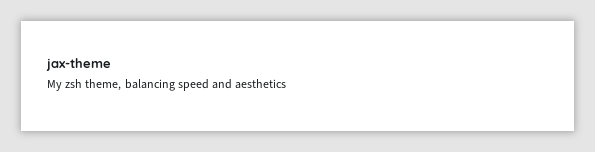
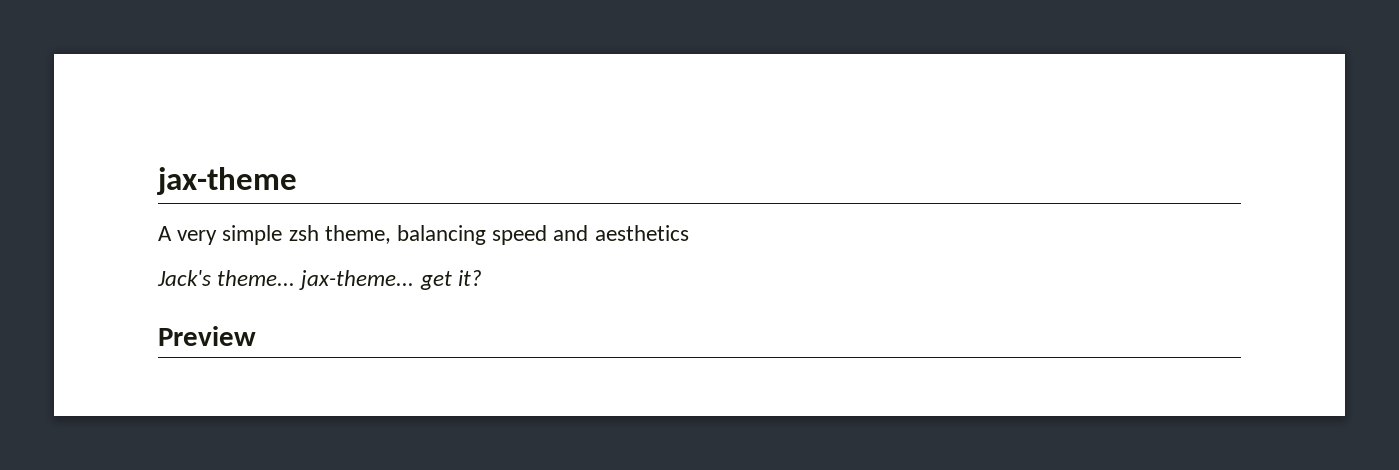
- My zsh theme, balancing speed and aesthetics
+ A very simple zsh theme, balancing speed and aesthetics
+ Jack's theme... jax-theme... get it?
+ Preview

